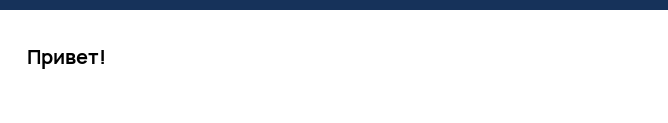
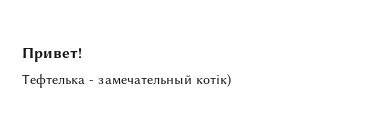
+ Тефтелька - замечательный котік)

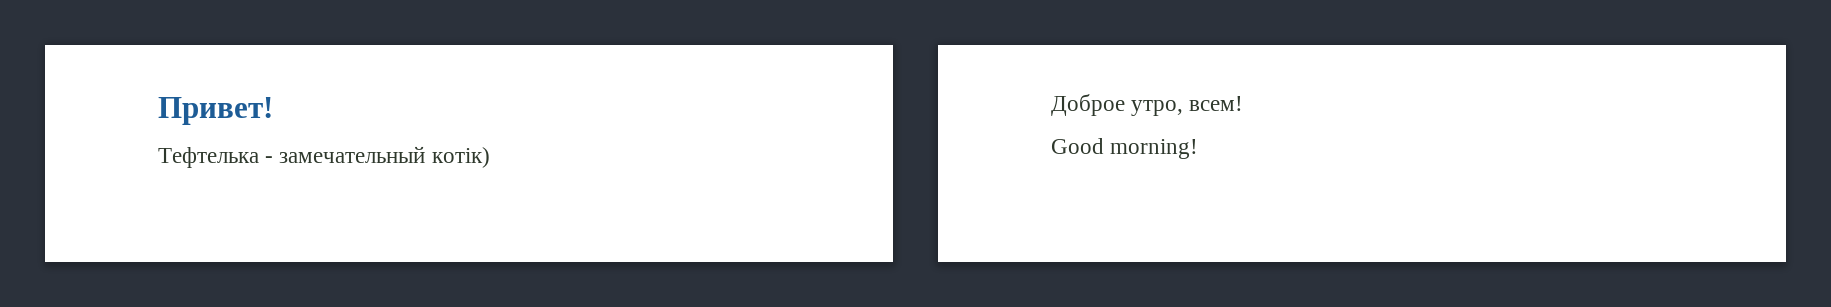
+ Доброе утро, всем!
+ Good morning!

